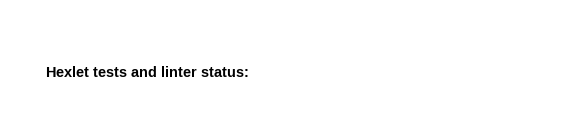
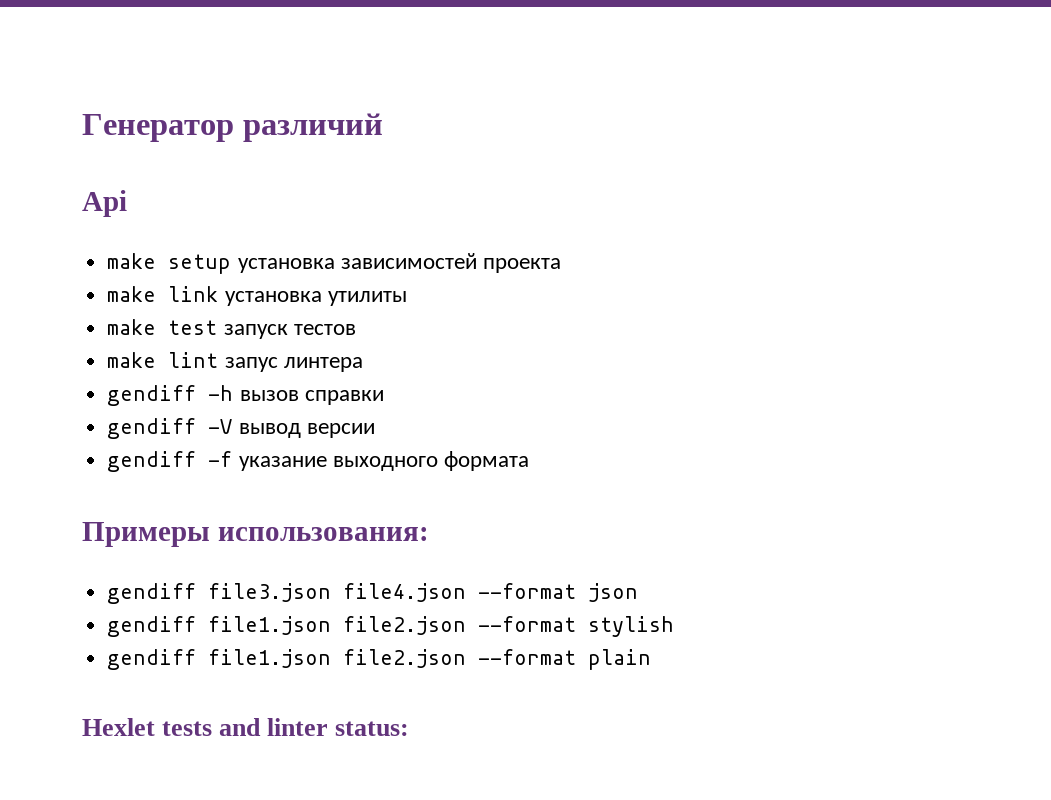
+ Генератор различий
+ Api
+ make setup установка зависимостей проекта
+ make link установка утилиты
+ make test запуск тестов
+ make lint запус линтера
+ gendiff -h вызов справки
+ gendiff -V вывод версии
+ gendiff -f указание выходного формата
+ Примеры использования:
+ gendiff file3.json file4.json --format json
+ gendiff file1.json file2.json --format stylish
+ gendiff file1.json file2.json --format plain

